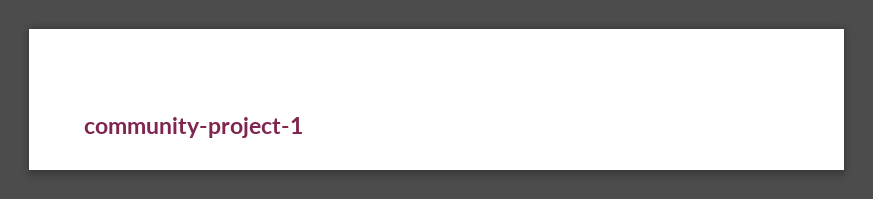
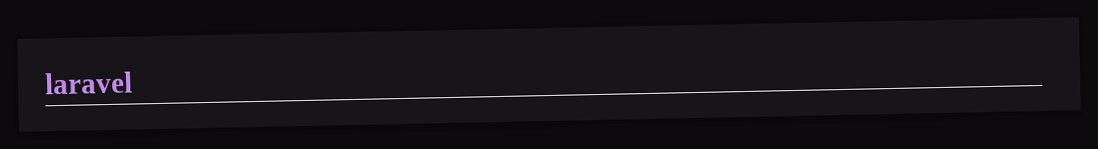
- community-project-1
+ laravel

